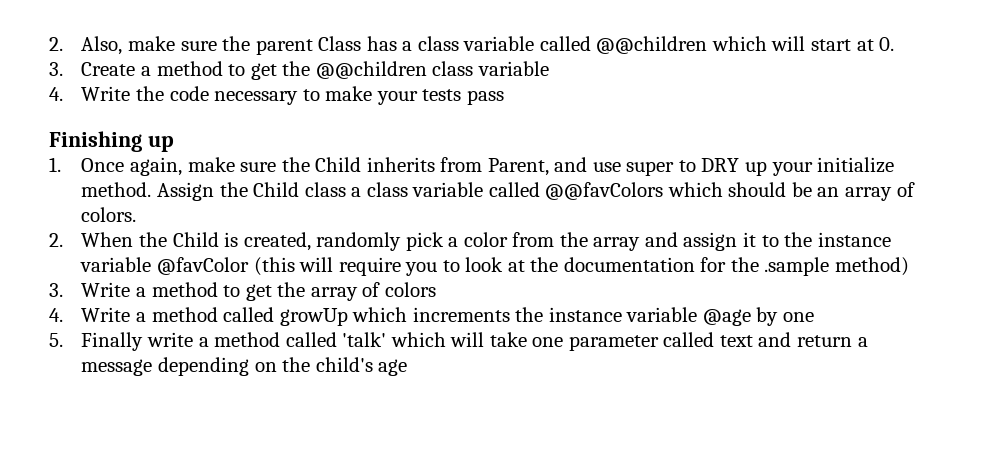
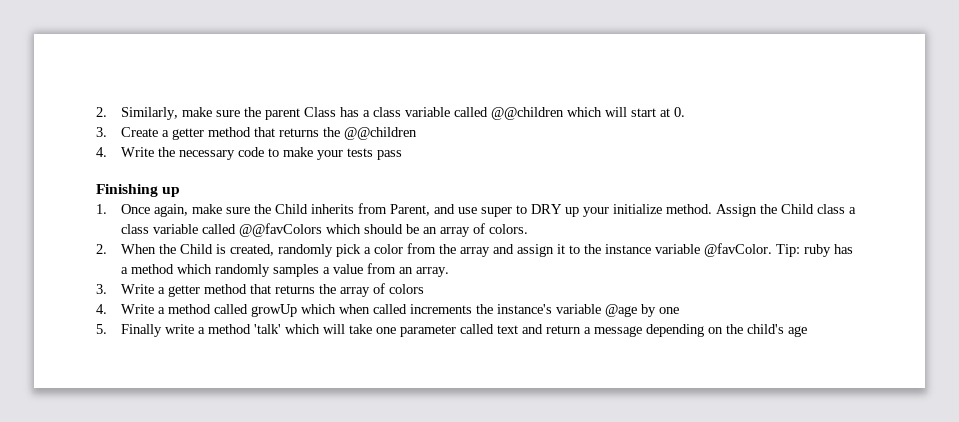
- 2. Also, make sure the parent Class has a class variable called @@children which will start at 0.
+ 2. Similarly, make sure the parent Class has a class variable called @@children which will start at 0.
- 3. Create a method to get the @@children class variable
+ 3. Create a getter method that returns the @@children
- 4. Write the code necessary to make your tests pass
+ 4. Write the necessary code to make your tests pass
- 2. When the Child is created, randomly pick a color from the array and assign it to the instance variable @favColor (this will require you to look at the documentation for the .sample method)
+ 2. When the Child is created, randomly pick a color from the array and assign it to the instance variable @favColor. Tip: ruby has a method which randomly samples a value from an array.
- 3. Write a method to get the array of colors
+ 3. Write a getter method that returns the array of colors
- 4. Write a method called growUp which increments the instance variable @age by one
+ 4. Write a method called growUp which when called increments the instance's variable @age by one
- 5. Finally write a method called 'talk' which will take one parameter called text and return a message depending on the child's age
+ 5. Finally write a method 'talk' which will take one parameter called text and return a message depending on the child's age

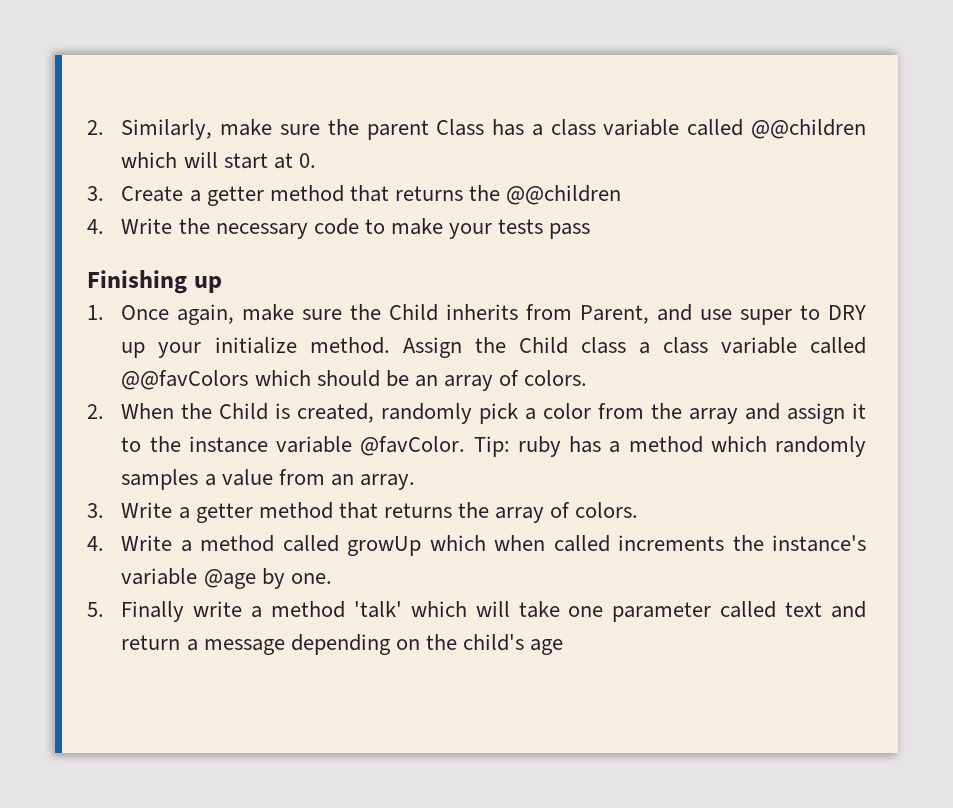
- 3. Write a getter method that returns the array of colors
+ 3. Write a getter method that returns the array of colors.
- 4. Write a method called growUp which when called increments the instance's variable @age by one
+ 4. Write a method called growUp which when called increments the instance's variable @age by one.

